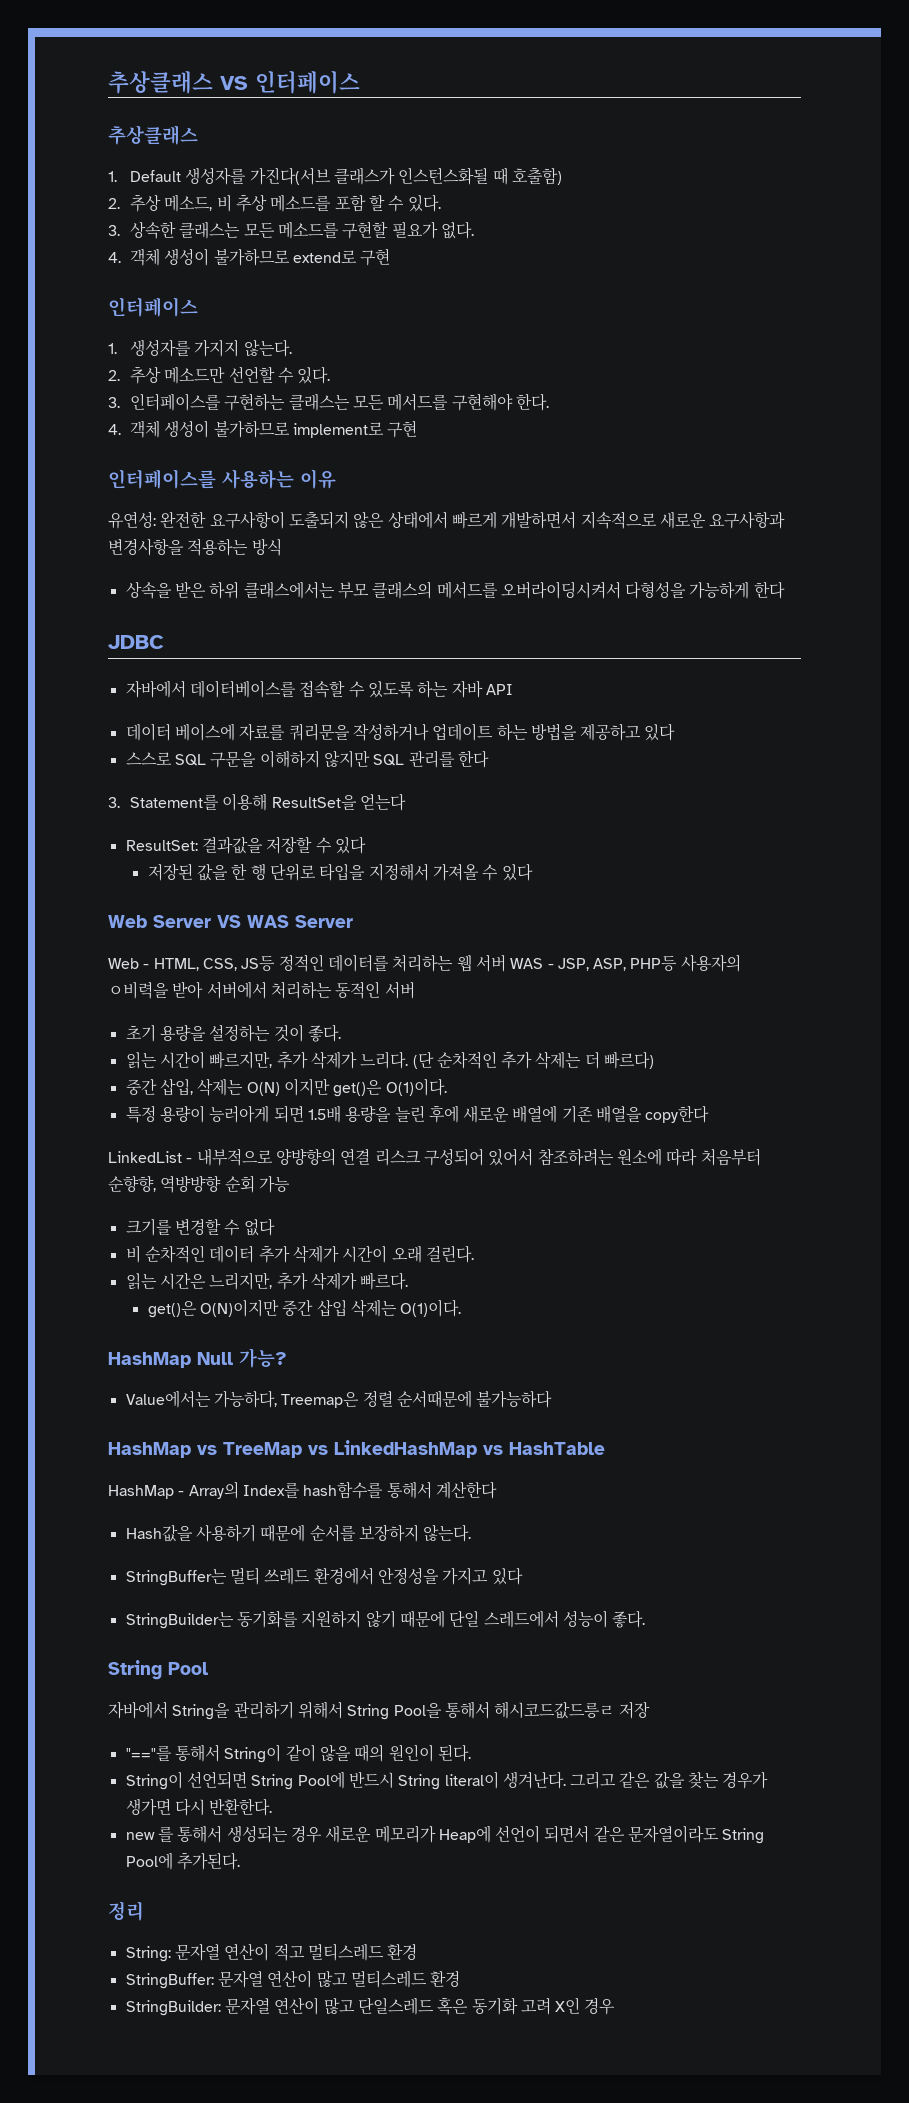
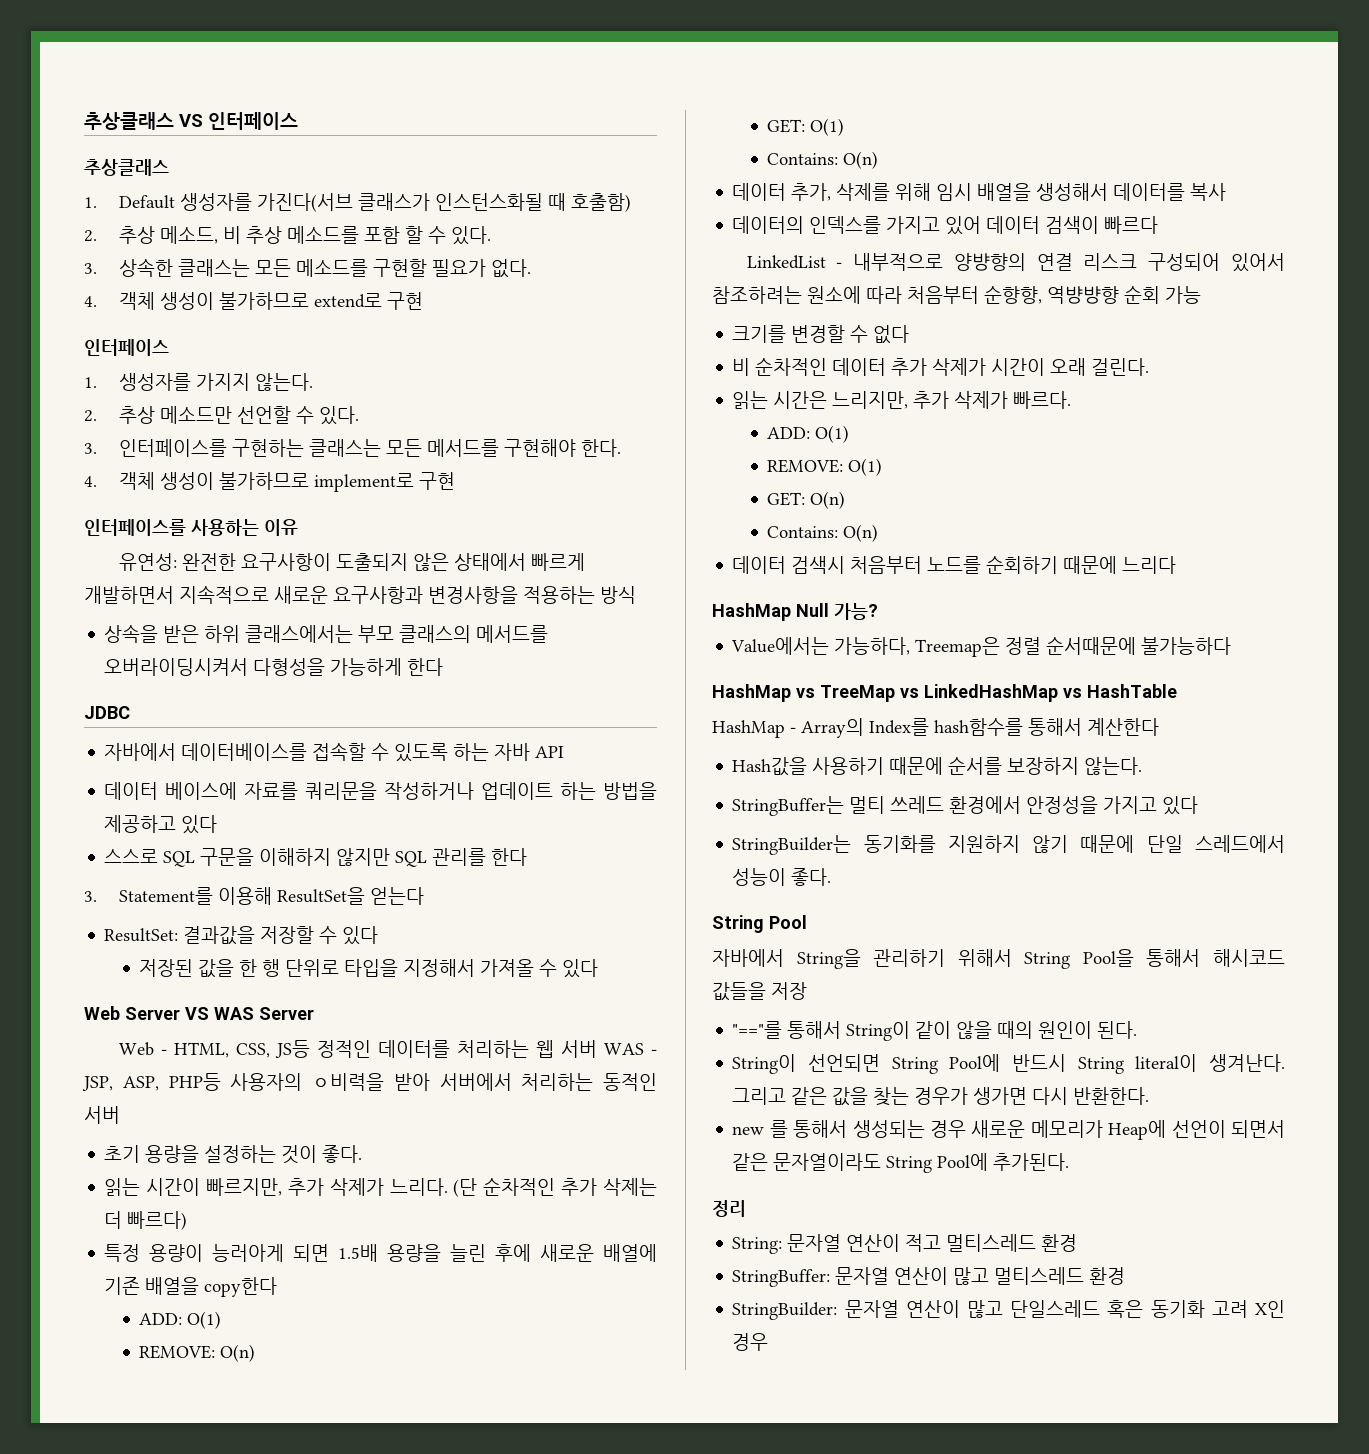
- 중간 삽입, 삭제는 O(N) 이지만 get()은 O(1)이다.
  특정 용량이 능러아게 되면 1.5배 용량을 늘린 후에 새로운 배열에 기존 배열을 copy한다
+ ADD: O(1)
+ REMOVE: O(n)
+ GET: O(1)
+ Contains: O(n)
+ 데이터 추가, 삭제를 위해 임시 배열을 생성해서 데이터를 복사
+ 데이터의 인덱스를 가지고 있어 데이터 검색이 빠르다
  읽는 시간은 느리지만, 추가 삭제가 빠르다.
- get()은 O(N)이지만 중간 삽입 삭제는 O(1)이다.
+ ADD: O(1)
+ REMOVE: O(1)
+ GET: O(n)
+ Contains: O(n)
+ 데이터 검색시 처음부터 노드를 순회하기 때문에 느리다
- 자바에서 String을 관리하기 위해서 String Pool을 통해서 해시코드값드릉ㄹ 저장
+ 자바에서 String을 관리하기 위해서 String Pool을 통해서 해시코드 값들을 저장

